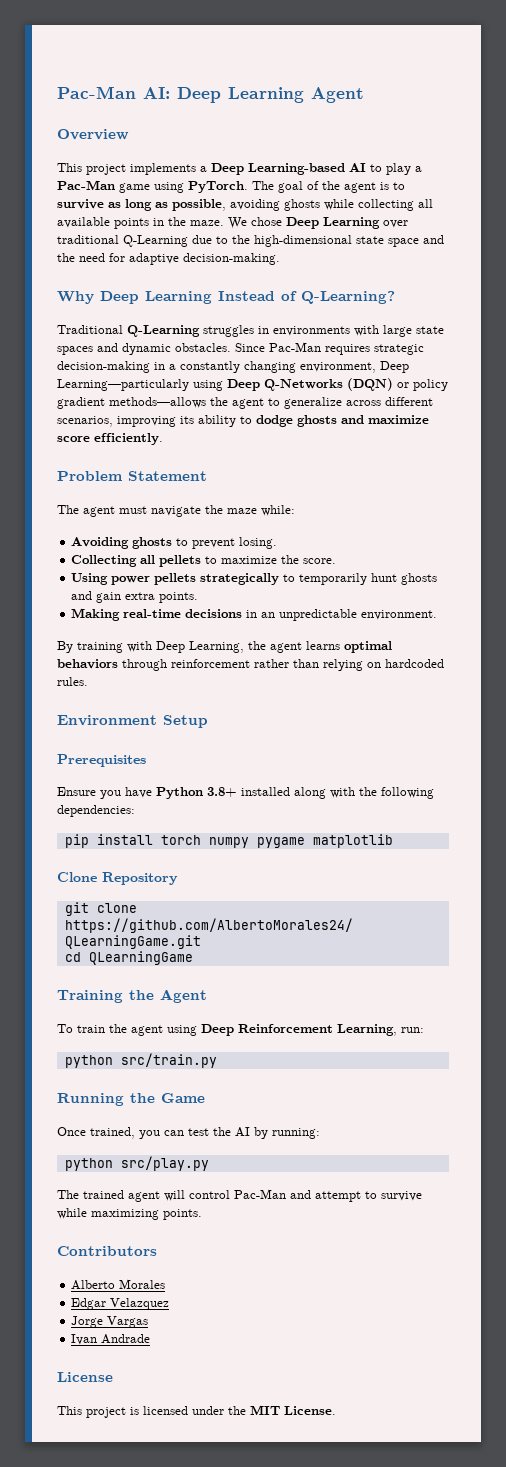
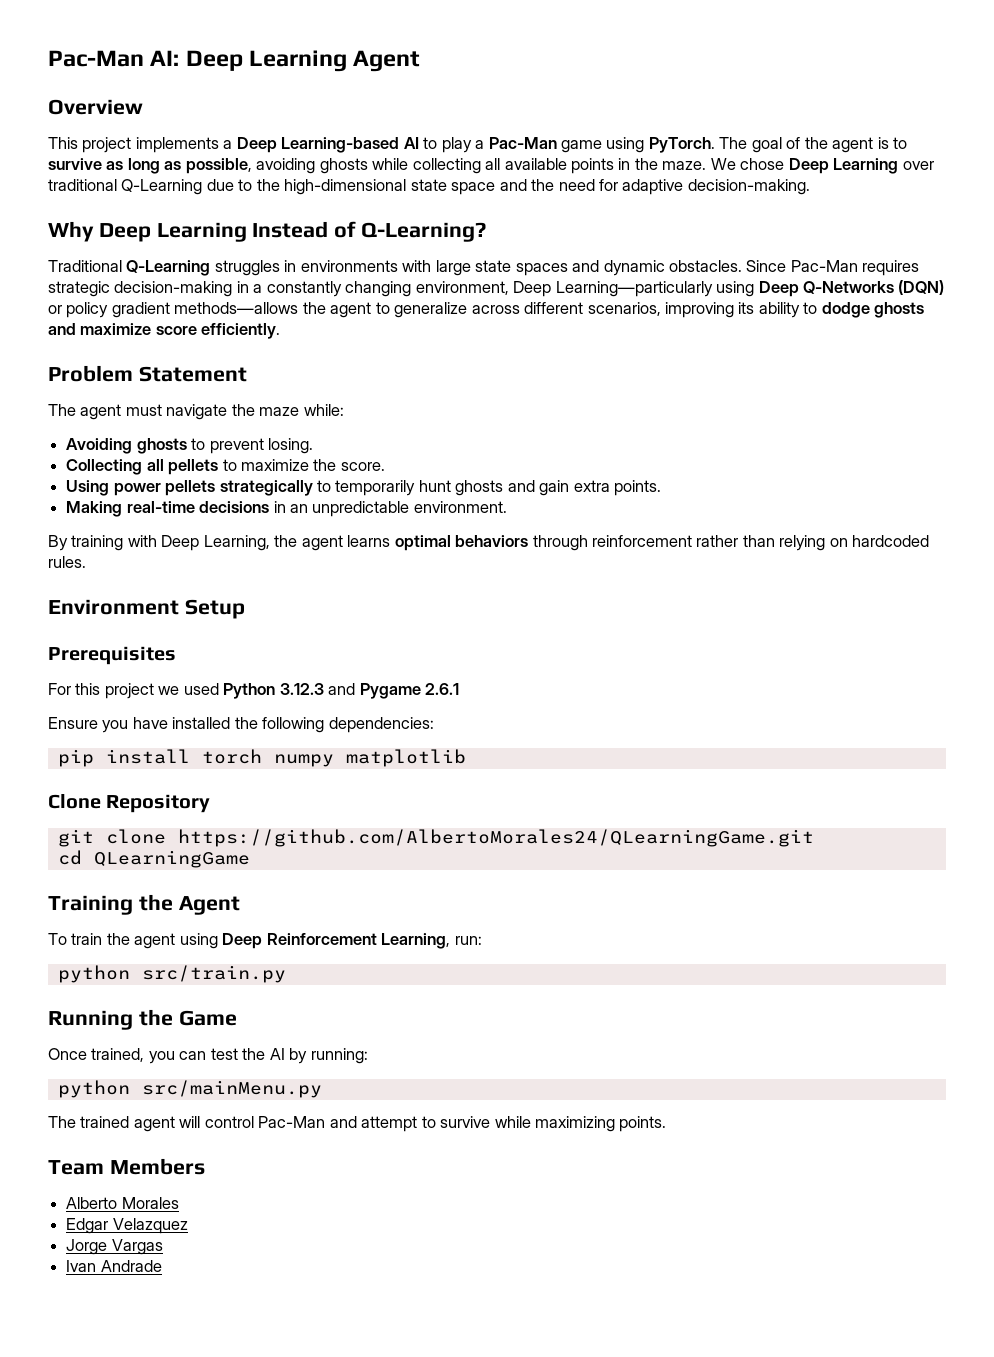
- Ensure you have Python 3.8+ installed along with the following dependencies:
+ For this project we used Python 3.12.3 and Pygame 2.6.1
+ Ensure you have installed the following dependencies:
- pip install torch numpy pygame matplotlib
+ pip install torch numpy matplotlib
- python src/play.py
+ python src/mainMenu.py
- Contributors
+ Team Members
- License
- This project is licensed under the MIT License.

